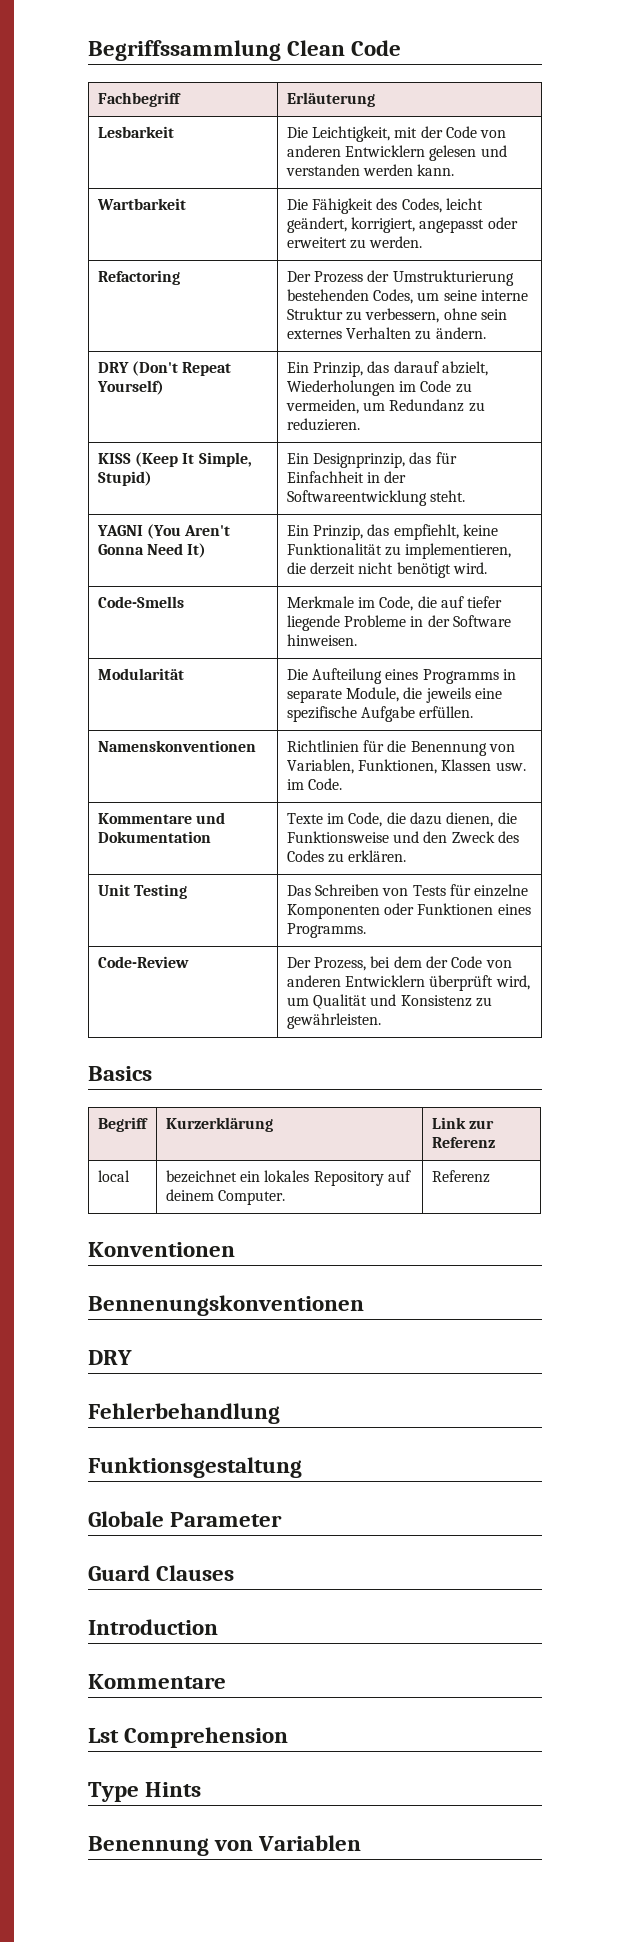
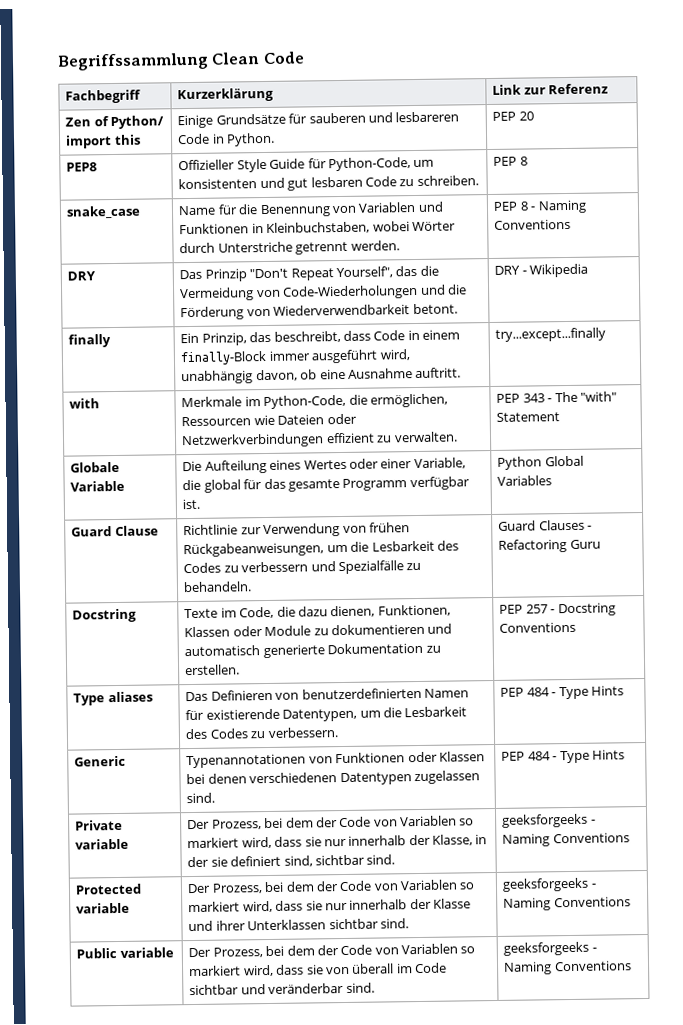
- Fachbegriff | Erläuterung
- Lesbarkeit | Die Leichtigkeit, mit der Code von anderen Entwicklern gelesen und verstanden werden kann.
- Wartbarkeit | Die Fähigkeit des Codes, leicht geändert, korrigiert, angepasst oder erweitert zu werden.
- Refactoring | Der Prozess der Umstrukturierung bestehenden Codes, um seine interne Struktur zu verbessern, ohne sein externes Verhalten zu ändern.
- DRY (Don't Repeat Yourself) | Ein Prinzip, das darauf abzielt, Wiederholungen im Code zu vermeiden, um Redundanz zu reduzieren.
- KISS (Keep It Simple, Stupid) | Ein Designprinzip, das für Einfachheit in der Softwareentwicklung steht.
- YAGNI (You Aren't Gonna Need It) | Ein Prinzip, das empfiehlt, keine Funktionalität zu implementieren, die derzeit nicht benötigt wird.
- Code-Smells | Merkmale im Code, die auf tiefer liegende Probleme in der Software hinweisen.
- Modularität | Die Aufteilung eines Programms in separate Module, die jeweils eine spezifische Aufgabe erfüllen.
- Namenskonventionen | Richtlinien für die Benennung von Variablen, Funktionen, Klassen usw. im Code.
- Kommentare und Dokumentation | Texte im Code, die dazu dienen, die Funktionsweise und den Zweck des Codes zu erklären.
- Unit Testing | Das Schreiben von Tests für einzelne Komponenten oder Funktionen eines Programms.
- Code-Review | Der Prozess, bei dem der Code von anderen Entwicklern überprüft wird, um Qualität und Konsistenz zu gewährleisten.
- Basics
- Begriff | Kurzerklärung | Link zur Referenz
- local | bezeichnet ein lokales Repository auf deinem Computer. | Referenz
- Konventionen
- Bennenungskonventionen
- DRY
- Fehlerbehandlung
- Funktionsgestaltung
- Globale Parameter
- Guard Clauses
- Introduction
- Kommentare
- Lst Comprehension
- Type Hints
- Benennung von Variablen
+ Fachbegriff | Kurzerklärung | Link zur Referenz
+ Zen of Python/ import this | Einige Grundsätze für sauberen und lesbareren Code in Python. | PEP 20
+ PEP8 | Offizieller Style Guide für Python-Code, um konsistenten und gut lesbaren Code zu schreiben. | PEP 8
+ snake_case | Name für die Benennung von Variablen und Funktionen in Kleinbuchstaben, wobei Wörter durch Unterstriche getrennt werden. | PEP 8 - Naming Conventions
+ DRY | Das Prinzip "Don't Repeat Yourself", das die Vermeidung von Code-Wiederholungen und die Förderung von Wiederverwendbarkeit betont. | DRY - Wikipedia
+ finally | Ein Prinzip, das beschreibt, dass Code in einem finally-Block immer ausgeführt wird, unabhängig davon, ob eine Ausnahme auftritt. | try...except...finally
+ with | Merkmale im Python-Code, die ermöglichen, Ressourcen wie Dateien oder Netzwerkverbindungen effizient zu verwalten. | PEP 343 - The "with" Statement
+ Globale Variable | Die Aufteilung eines Wertes oder einer Variable, die global für das gesamte Programm verfügbar ist. | Python Global Variables
+ Guard Clause | Richtlinie zur Verwendung von frühen Rückgabeanweisungen, um die Lesbarkeit des Codes zu verbessern und Spezialfälle zu behandeln. | Guard Clauses - Refactoring Guru
+ Docstring | Texte im Code, die dazu dienen, Funktionen, Klassen oder Module zu dokumentieren und automatisch generierte Dokumentation zu erstellen. | PEP 257 - Docstring Conventions
+ Type aliases | Das Definieren von benutzerdefinierten Namen für existierende Datentypen, um die Lesbarkeit des Codes zu verbessern. | PEP 484 - Type Hints
+ Generic | Typenannotationen von Funktionen oder Klassen bei denen verschiedenen Datentypen zugelassen sind. | PEP 484 - Type Hints
+ Private variable | Der Prozess, bei dem der Code von Variablen so markiert wird, dass sie nur innerhalb der Klasse, in der sie definiert sind, sichtbar sind. | geeksforgeeks - Naming Conventions
+ Protected variable | Der Prozess, bei dem der Code von Variablen so markiert wird, dass sie nur innerhalb der Klasse und ihrer Unterklassen sichtbar sind. | geeksforgeeks - Naming Conventions
+ Public variable | Der Prozess, bei dem der Code von Variablen so markiert wird, dass sie von überall im Code sichtbar und veränderbar sind. | geeksforgeeks - Naming Conventions

